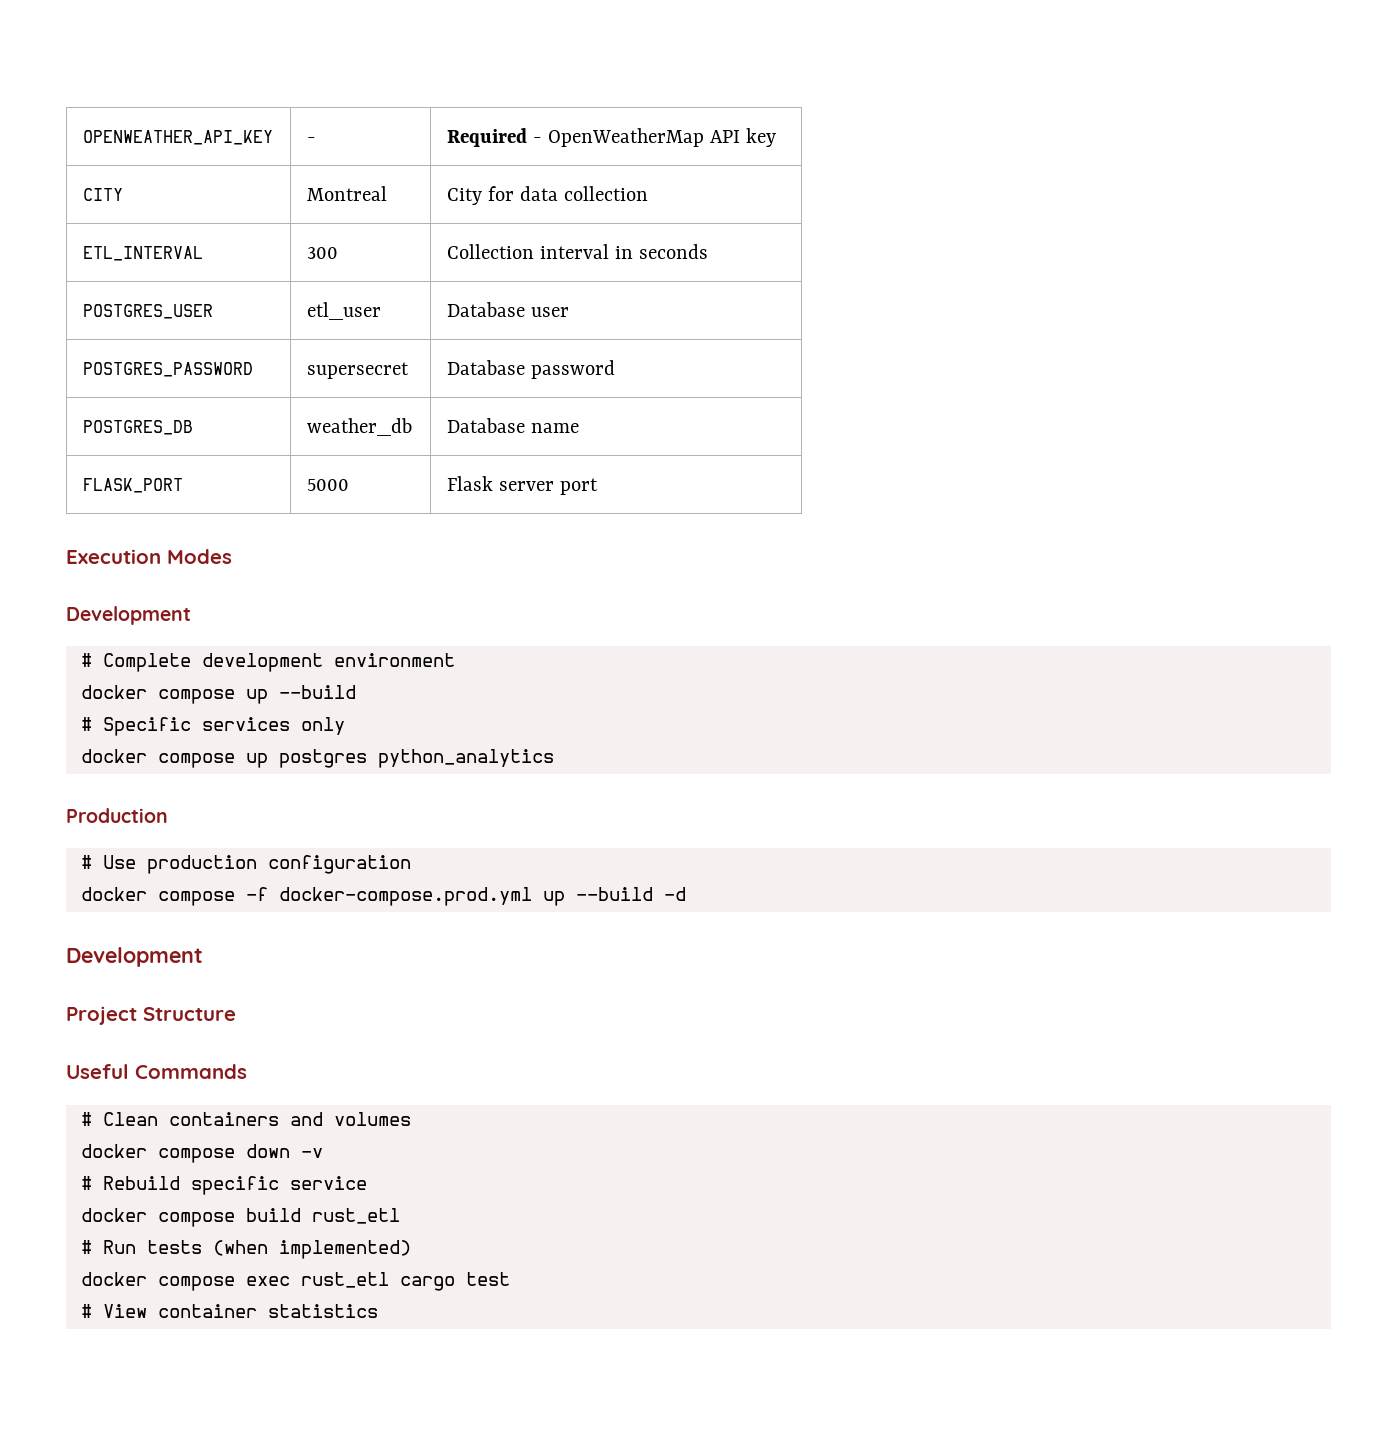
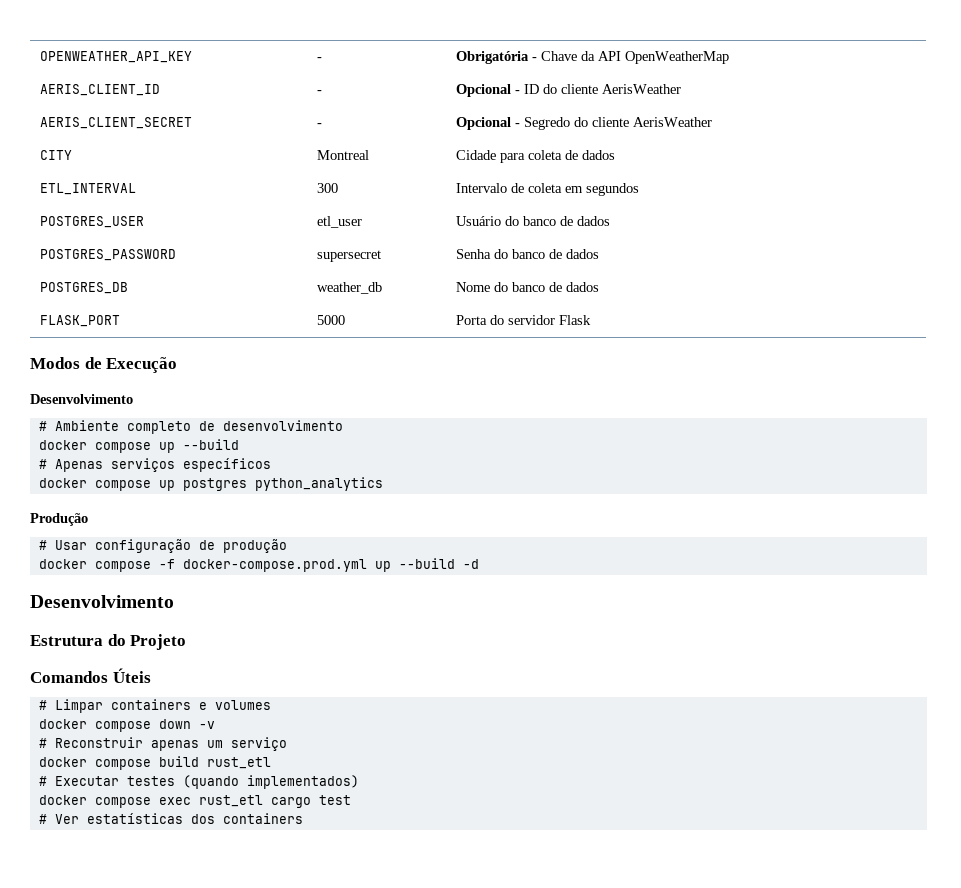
- OPENWEATHER_API_KEY | - | Required - OpenWeatherMap API key
- CITY | Montreal | City for data collection
- ETL_INTERVAL | 300 | Collection interval in seconds
- POSTGRES_USER | etl_user | Database user
- POSTGRES_PASSWORD | supersecret | Database password
- POSTGRES_DB | weather_db | Database name
- FLASK_PORT | 5000 | Flask server port
- Execution Modes
- Development
- # Complete development environment
+ OPENWEATHER_API_KEY | - | Obrigatória - Chave da API OpenWeatherMap
+ AERIS_CLIENT_ID | - | Opcional - ID do cliente AerisWeather
+ AERIS_CLIENT_SECRET | - | Opcional - Segredo do cliente AerisWeather
+ CITY | Montreal | Cidade para coleta de dados
+ ETL_INTERVAL | 300 | Intervalo de coleta em segundos
+ POSTGRES_USER | etl_user | Usuário do banco de dados
+ POSTGRES_PASSWORD | supersecret | Senha do banco de dados
+ POSTGRES_DB | weather_db | Nome do banco de dados
+ FLASK_PORT | 5000 | Porta do servidor Flask
+ Modos de Execução
+ Desenvolvimento
+ # Ambiente completo de desenvolvimento
- # Specific services only
+ # Apenas serviços específicos
- Production
- # Use production configuration
+ Produção
+ # Usar configuração de produção
  docker compose -f docker-compose.prod.yml up --build -d
- Development
- Project Structure
- Useful Commands
- # Clean containers and volumes
+ Desenvolvimento
+ Estrutura do Projeto
+ Comandos Úteis
+ # Limpar containers e volumes
- # Rebuild specific service
+ # Reconstruir apenas um serviço
- # Run tests (when implemented)
+ # Executar testes (quando implementados)
- # View container statistics
+ # Ver estatísticas dos containers

